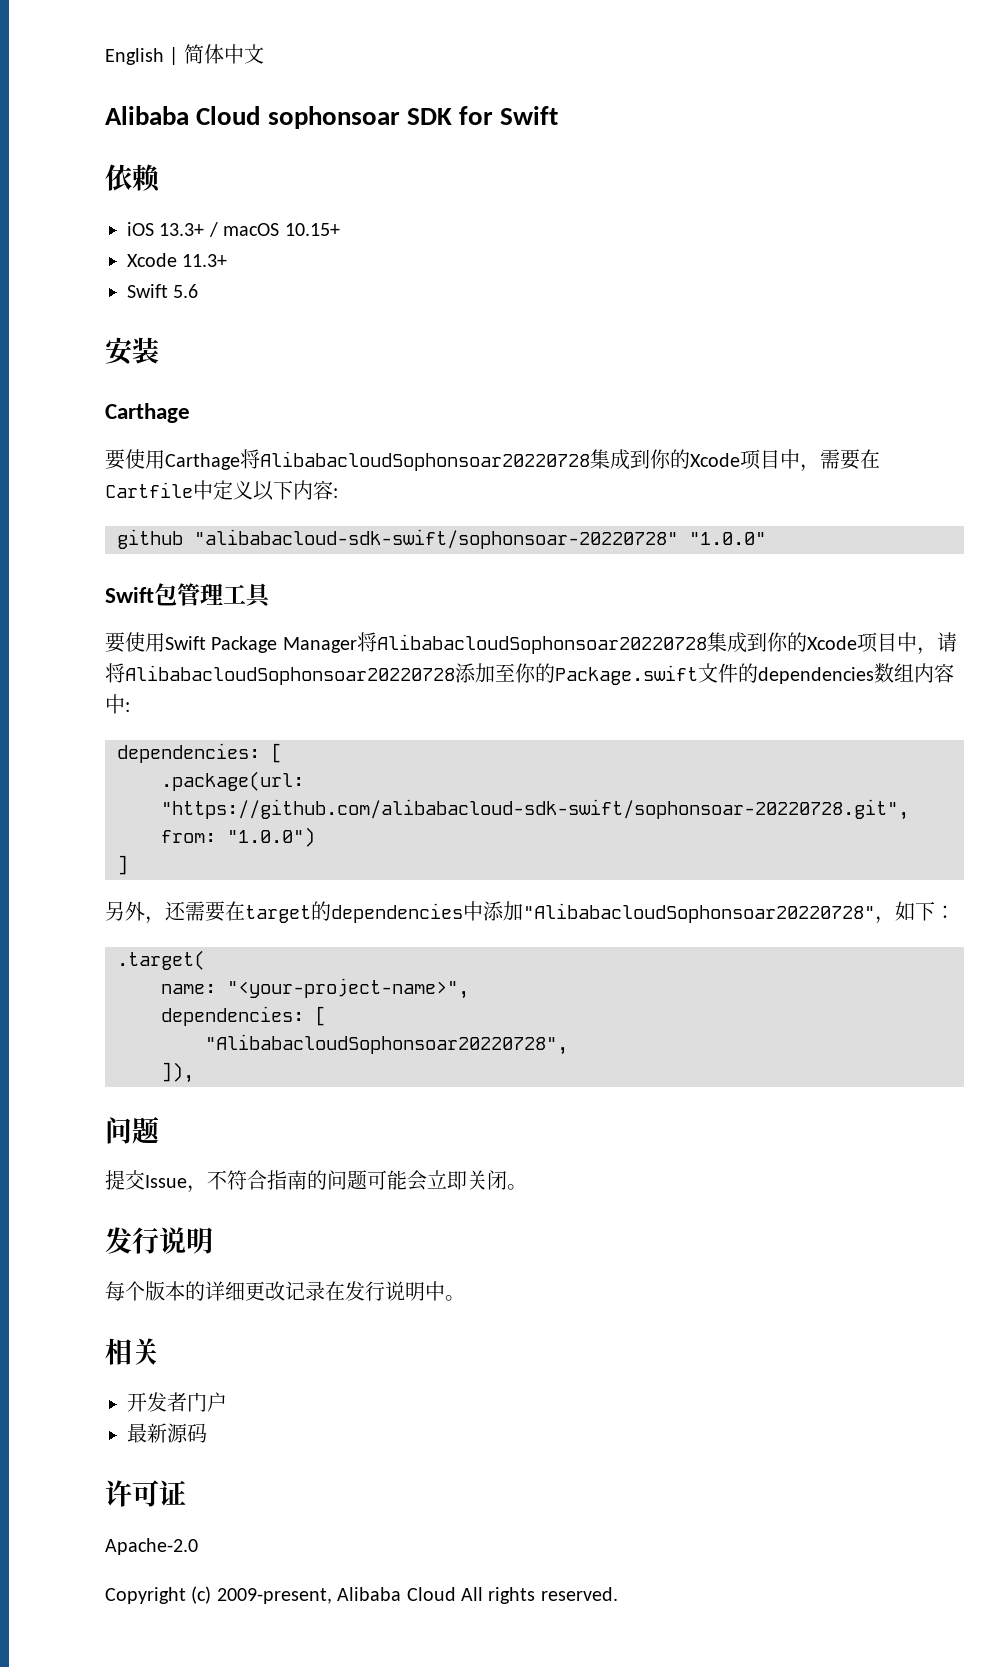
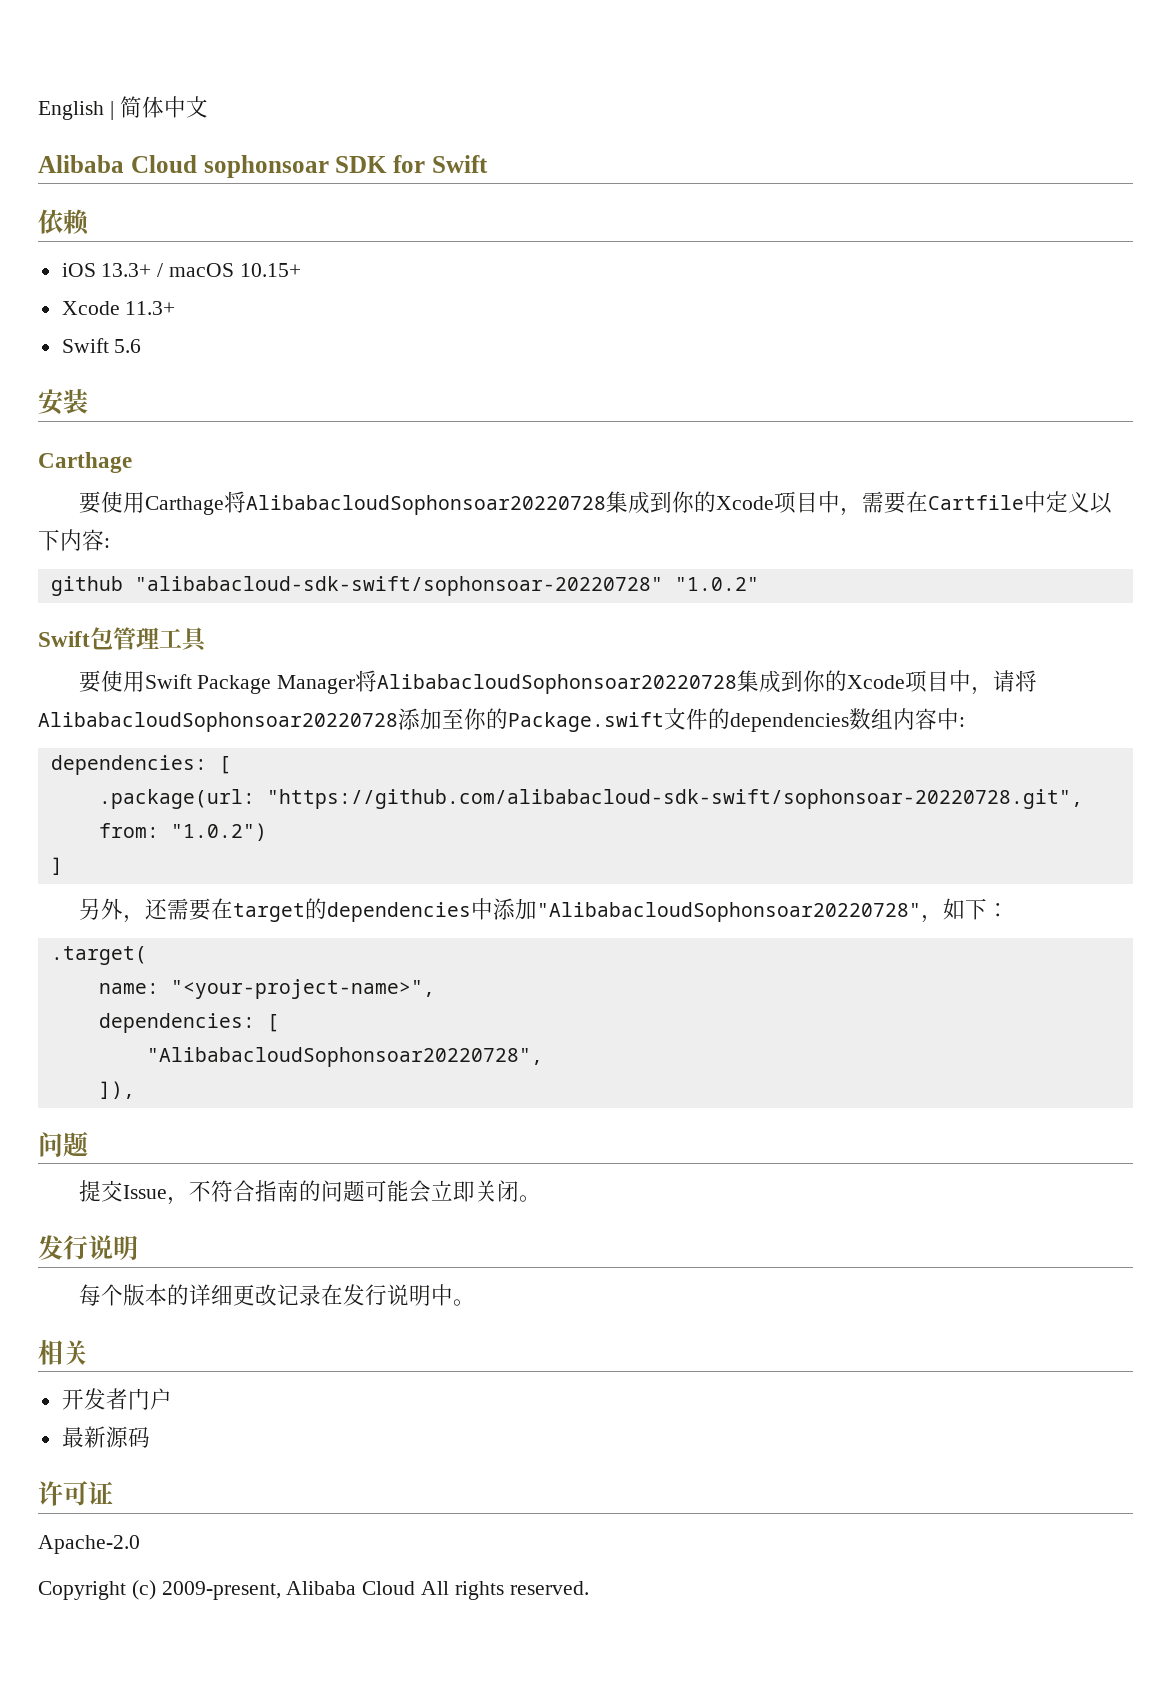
- github "alibabacloud-sdk-swift/sophonsoar-20220728" "1.0.0"
+ github "alibabacloud-sdk-swift/sophonsoar-20220728" "1.0.2"
- .package(url: "https://github.com/alibabacloud-sdk-swift/sophonsoar-20220728.git", from: "1.0.0")
+ .package(url: "https://github.com/alibabacloud-sdk-swift/sophonsoar-20220728.git", from: "1.0.2")

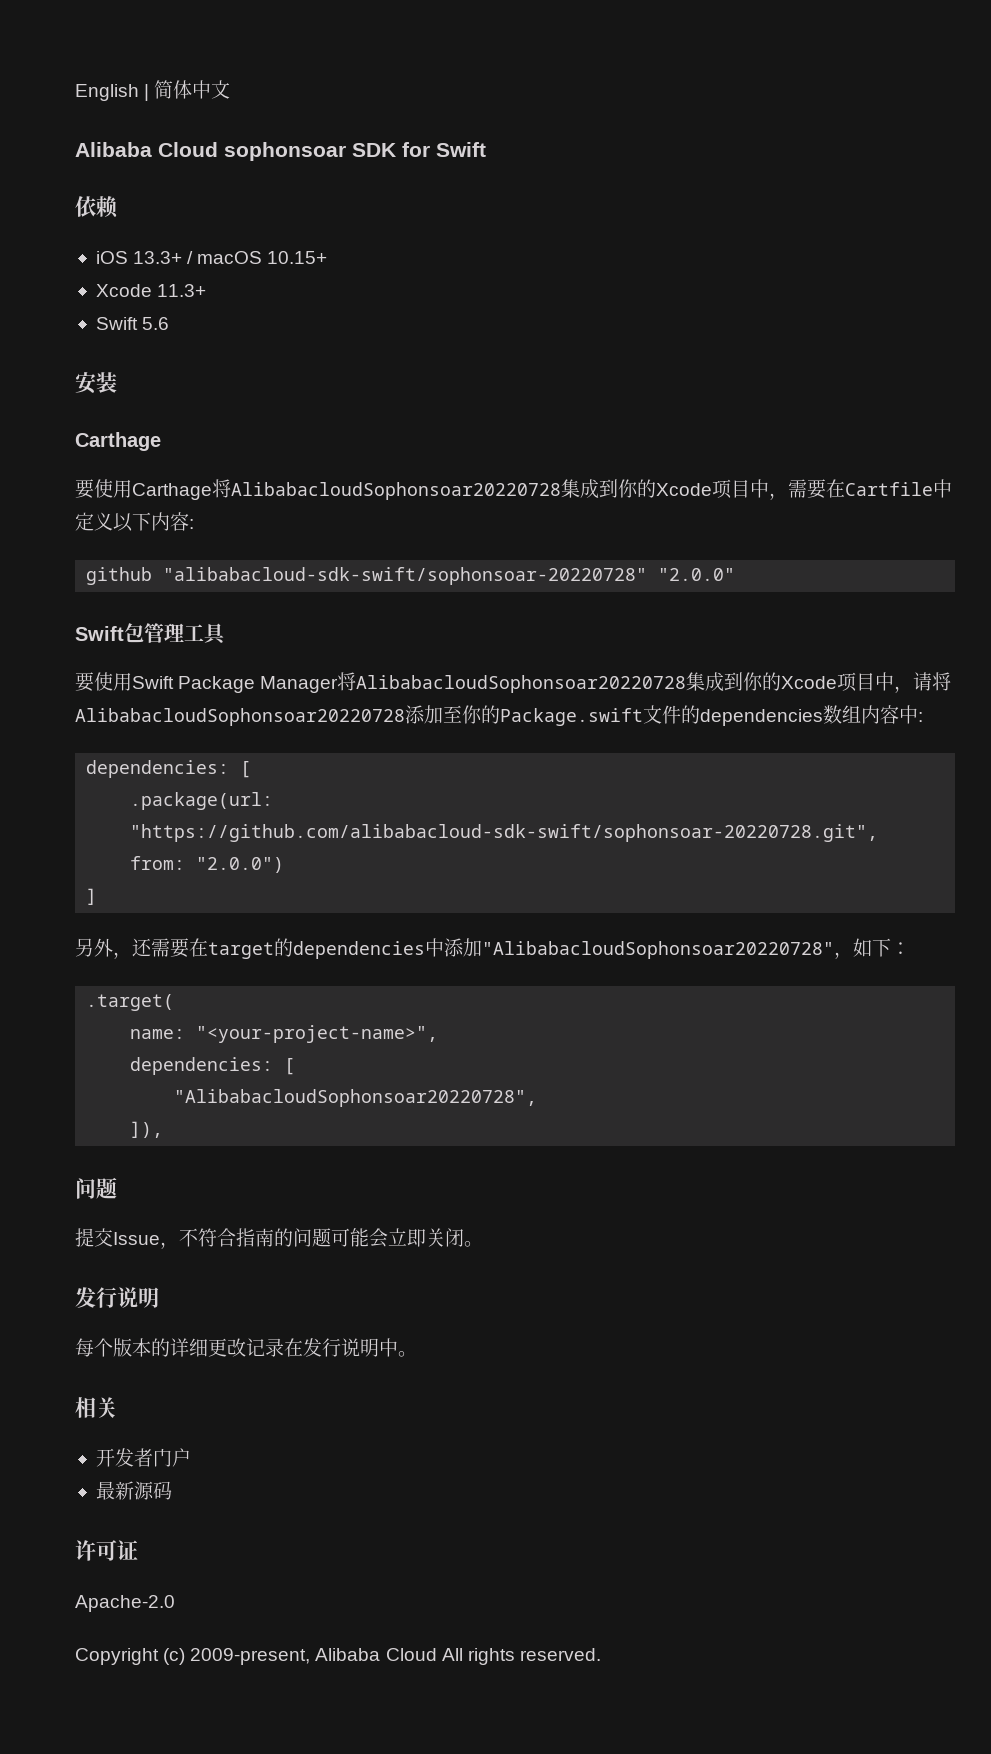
- github "alibabacloud-sdk-swift/sophonsoar-20220728" "1.0.2"
+ github "alibabacloud-sdk-swift/sophonsoar-20220728" "2.0.0"
- .package(url: "https://github.com/alibabacloud-sdk-swift/sophonsoar-20220728.git", from: "1.0.2")
+ .package(url: "https://github.com/alibabacloud-sdk-swift/sophonsoar-20220728.git", from: "2.0.0")

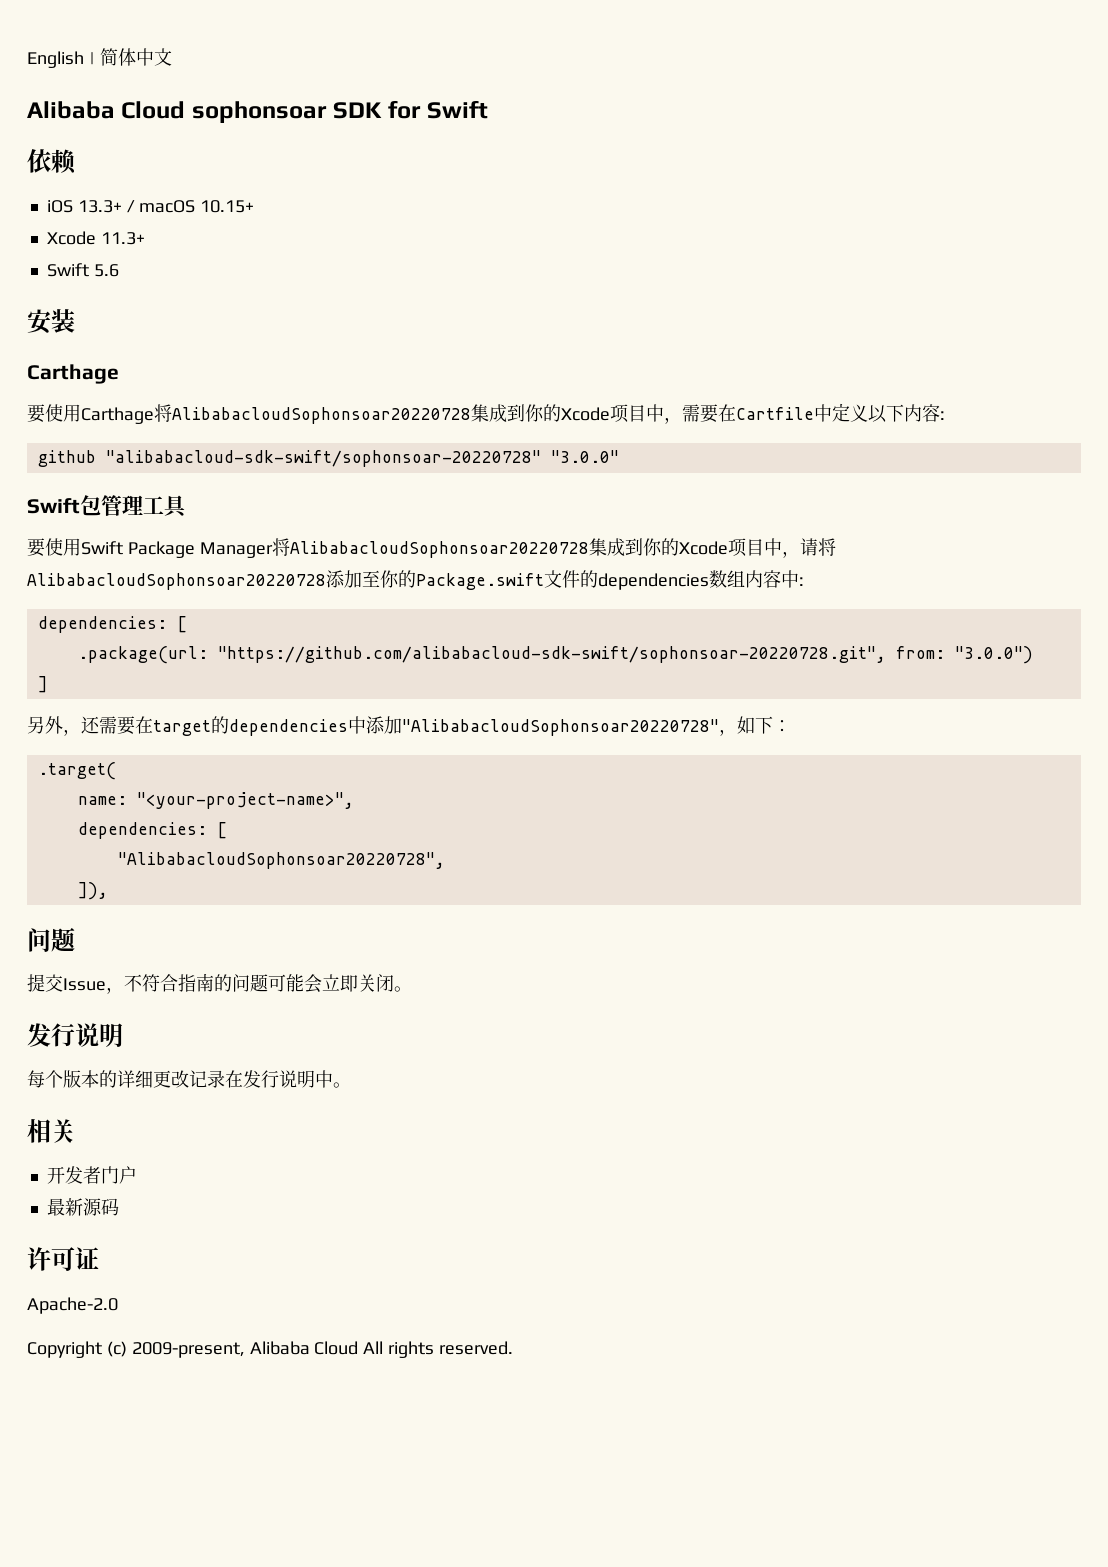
- github "alibabacloud-sdk-swift/sophonsoar-20220728" "2.0.0"
+ github "alibabacloud-sdk-swift/sophonsoar-20220728" "3.0.0"
- .package(url: "https://github.com/alibabacloud-sdk-swift/sophonsoar-20220728.git", from: "2.0.0")
+ .package(url: "https://github.com/alibabacloud-sdk-swift/sophonsoar-20220728.git", from: "3.0.0")

